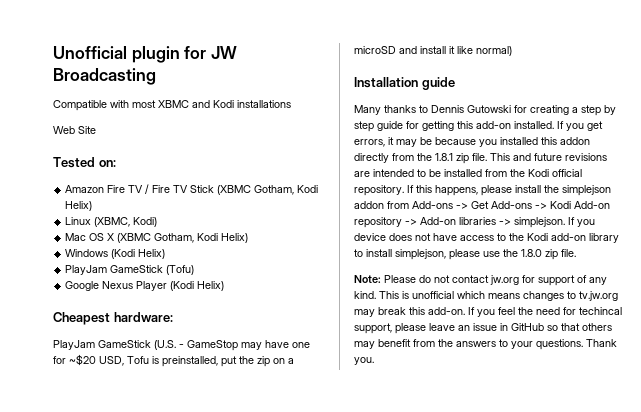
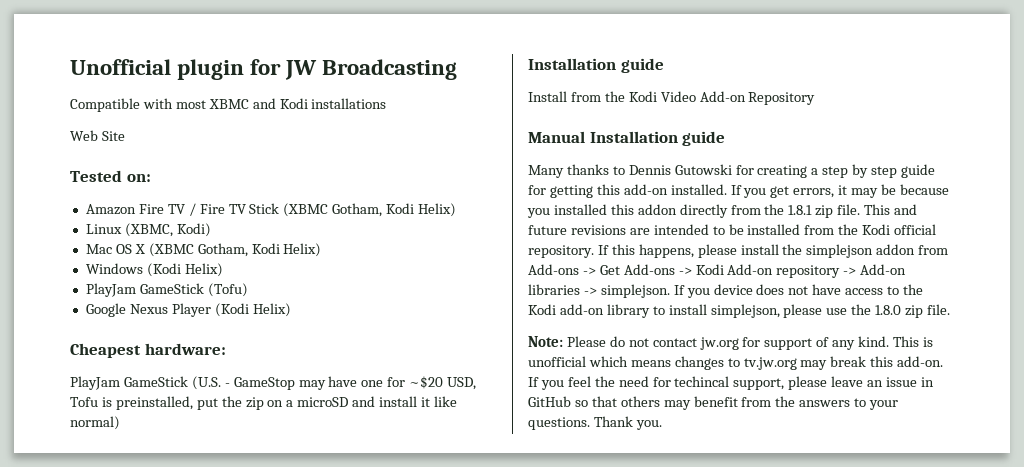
+ Install from the Kodi Video Add-on Repository
+ Manual Installation guide

